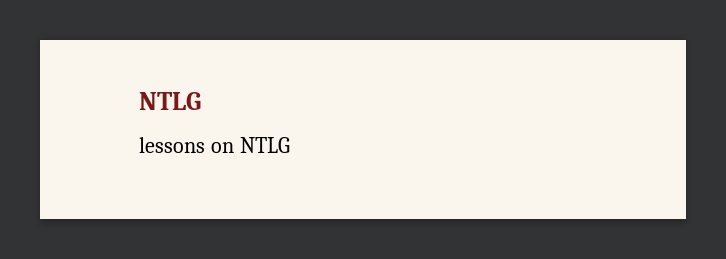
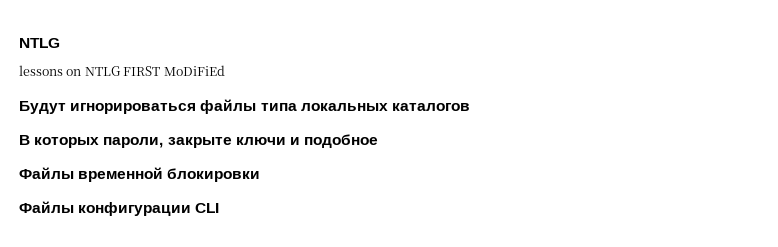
- lessons on NTLG
+ lessons on NTLG FIRST MoDiFiEd
+ Будут игнорироваться файлы типа локальных каталогов
+ В которых пароли, закрыте ключи и подобное
+ Файлы временной блокировки
+ Файлы конфигурации CLI

